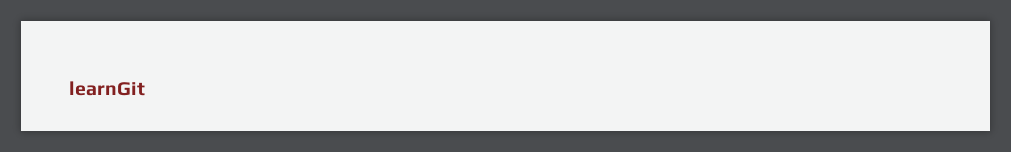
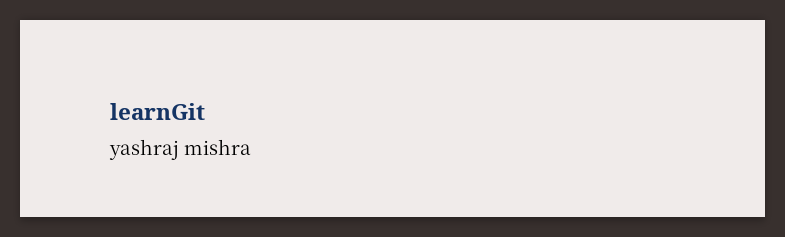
+ yashraj mishra

